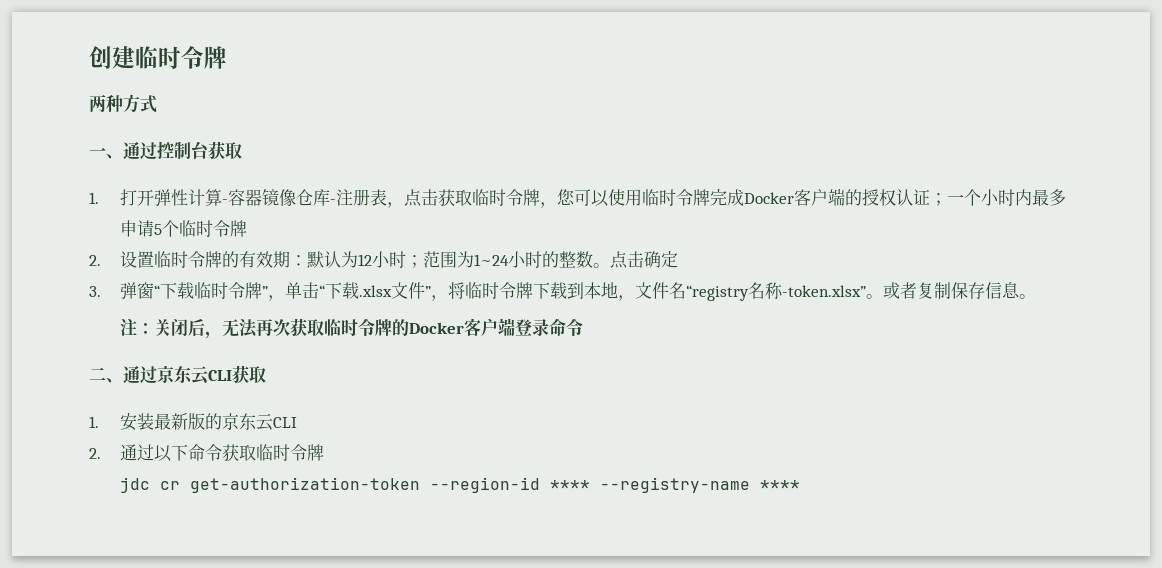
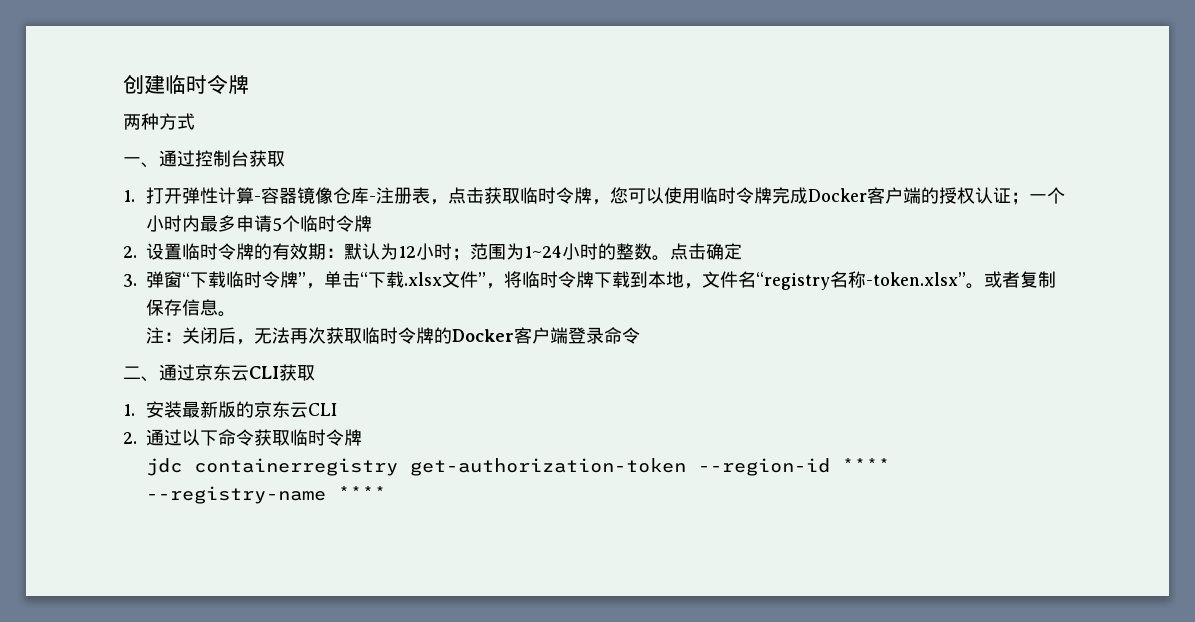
- jdc cr get-authorization-token --region-id **** --registry-name ****
+ jdc containerregistry get-authorization-token --region-id **** --registry-name ****

